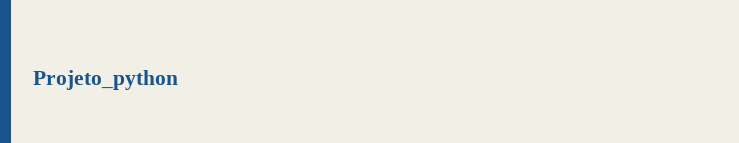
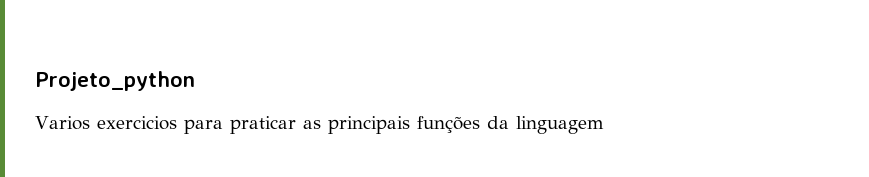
+ Varios exercicios para praticar as principais funções da linguagem

